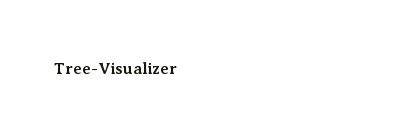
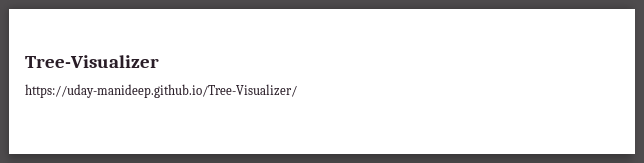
+ https://uday-manideep.github.io/Tree-Visualizer/

